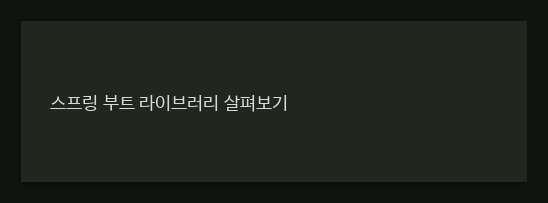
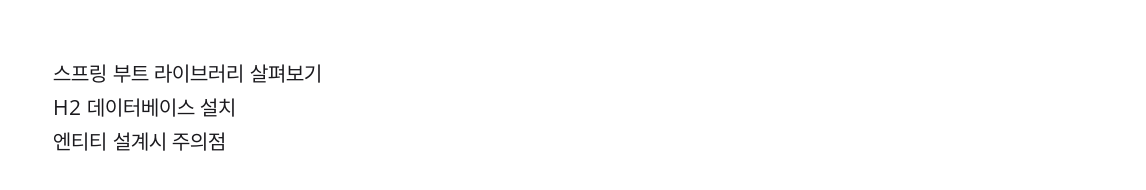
+ H2 데이터베이스 설치
+ 엔티티 설계시 주의점

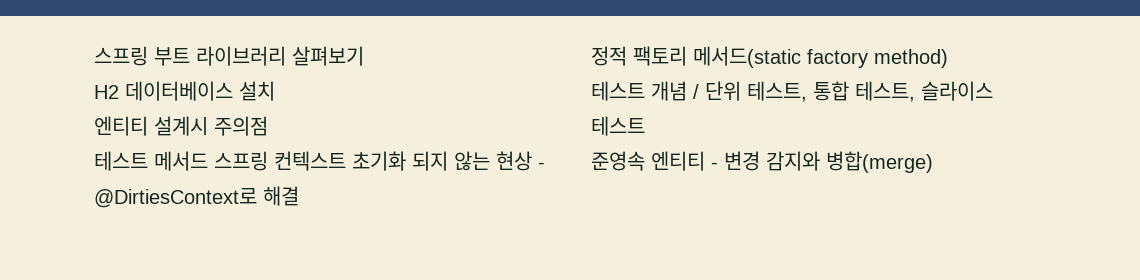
+ 테스트 메서드 스프링 컨텍스트 초기화 되지 않는 현상 - @DirtiesContext로 해결
+ 정적 팩토리 메서드(static factory method)
+ 테스트 개념 / 단위 테스트, 통합 테스트, 슬라이스 테스트
+ 준영속 엔티티 - 변경 감지와 병합(merge)

